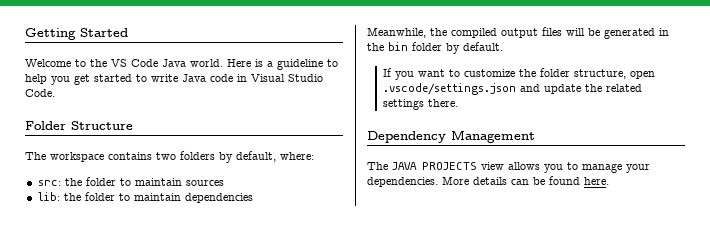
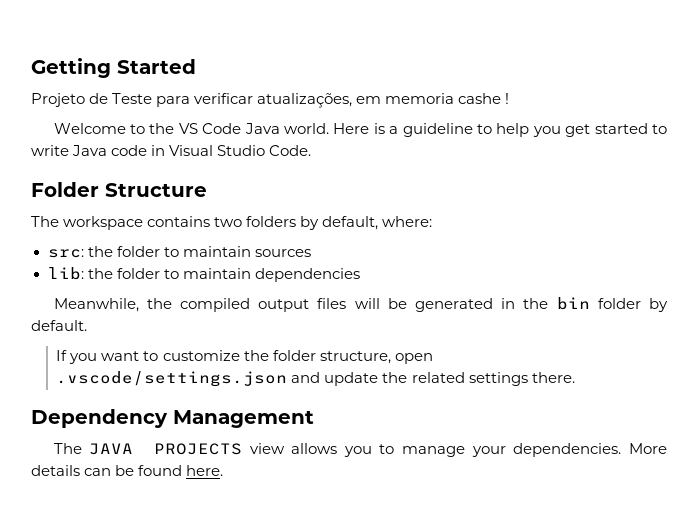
+ Projeto de Teste para verificar atualizações, em memoria cashe !

